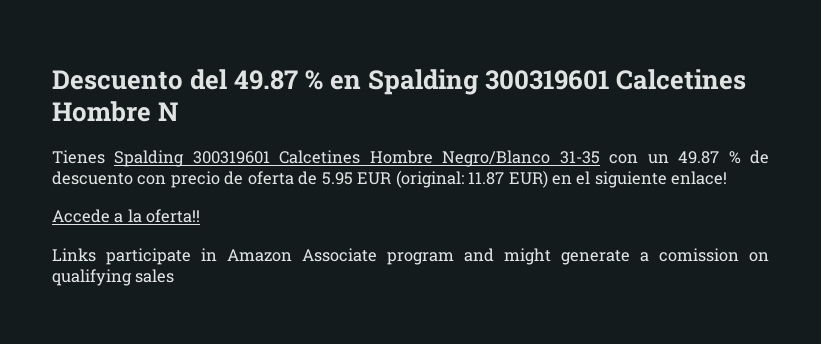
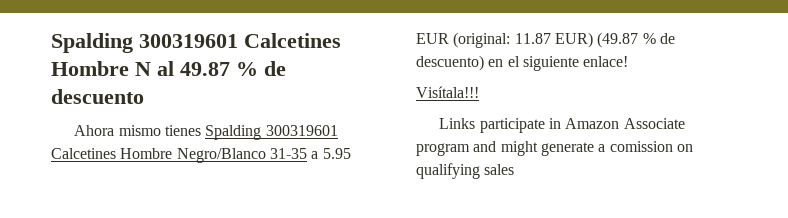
- Descuento del 49.87 % en Spalding 300319601 Calcetines Hombre N
- Tienes Spalding 300319601 Calcetines Hombre Negro/Blanco 31-35 con un 49.87 % de descuento con precio de oferta de 5.95 EUR (original: 11.87 EUR) en el siguiente enlace!
+ Spalding 300319601 Calcetines Hombre N al 49.87 % de descuento
+ Ahora mismo tienes Spalding 300319601 Calcetines Hombre Negro/Blanco 31-35 a 5.95 EUR (original: 11.87 EUR) (49.87 % de descuento) en el siguiente enlace!
- Accede a la oferta!!
+ Visítala!!!

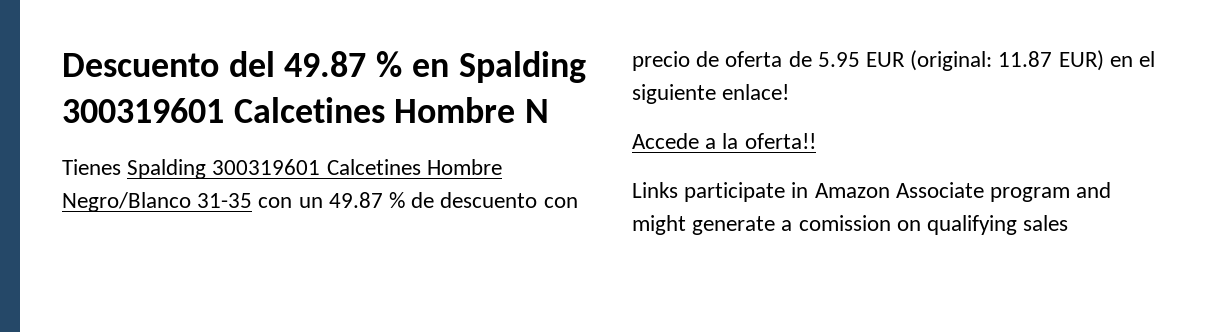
- Spalding 300319601 Calcetines Hombre N al 49.87 % de descuento
- Ahora mismo tienes Spalding 300319601 Calcetines Hombre Negro/Blanco 31-35 a 5.95 EUR (original: 11.87 EUR) (49.87 % de descuento) en el siguiente enlace!
+ Descuento del 49.87 % en Spalding 300319601 Calcetines Hombre N
+ Tienes Spalding 300319601 Calcetines Hombre Negro/Blanco 31-35 con un 49.87 % de descuento con precio de oferta de 5.95 EUR (original: 11.87 EUR) en el siguiente enlace!
- Visítala!!!
+ Accede a la oferta!!

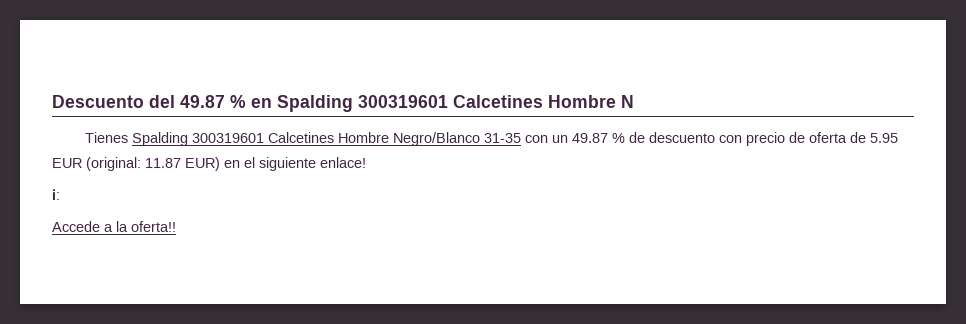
+ ℹ:
- Links participate in Amazon Associate program and might generate a comission on qualifying sales

